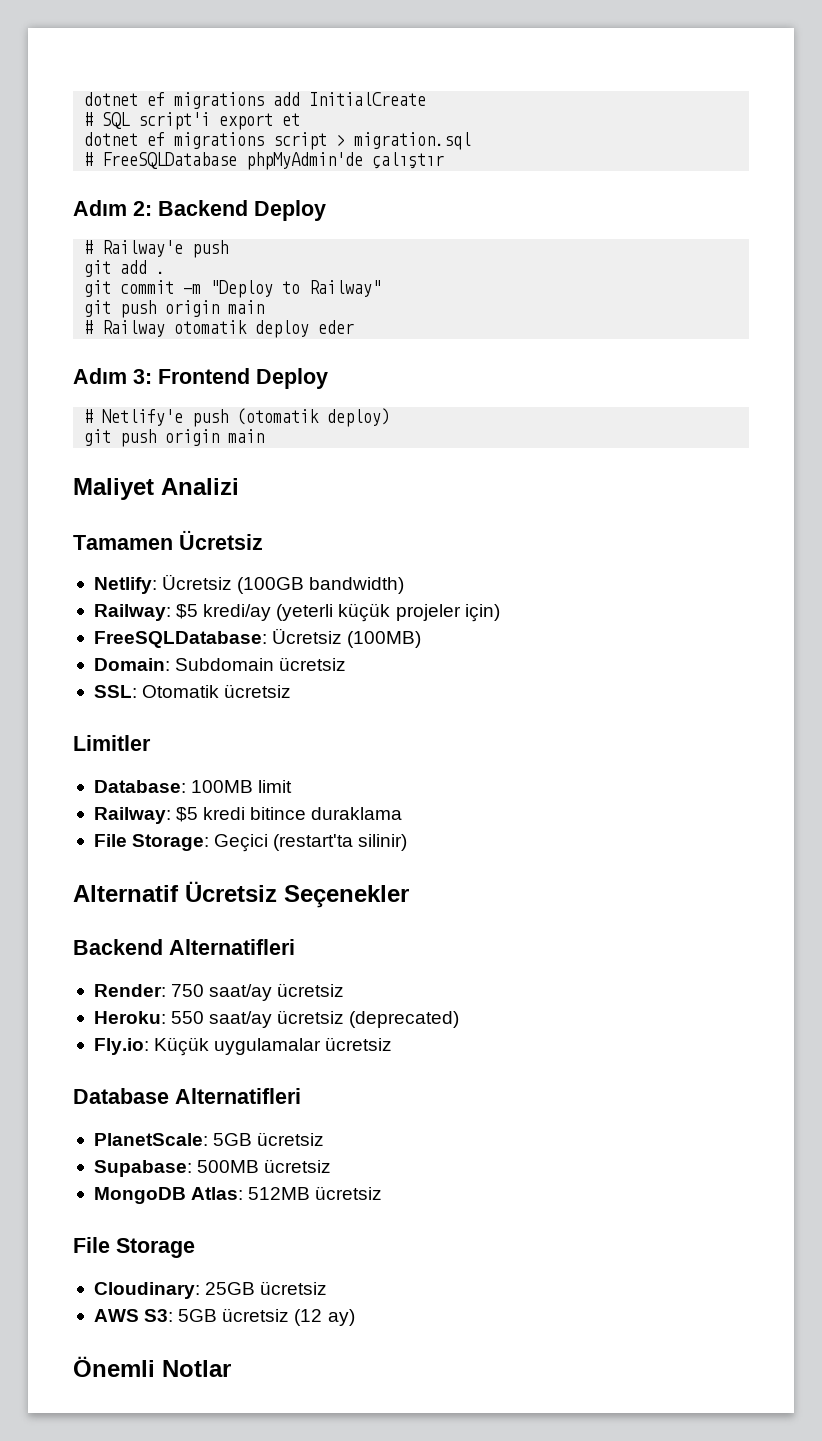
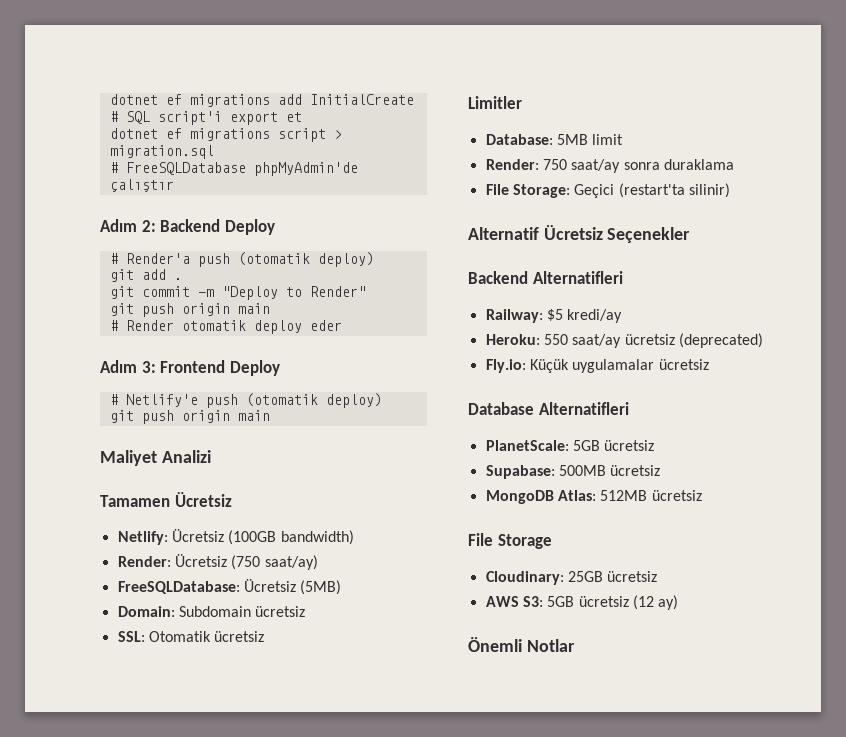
- # Railway'e push
+ # Render'a push (otomatik deploy)
- git commit -m "Deploy to Railway"
+ git commit -m "Deploy to Render"
- # Railway otomatik deploy eder
+ # Render otomatik deploy eder
- Railway: $5 kredi/ay (yeterli küçük projeler için)
+ Render: Ücretsiz (750 saat/ay)
- FreeSQLDatabase: Ücretsiz (100MB)
+ FreeSQLDatabase: Ücretsiz (5MB)
- Database: 100MB limit
+ Database: 5MB limit
- Railway: $5 kredi bitince duraklama
+ Render: 750 saat/ay sonra duraklama
- Render: 750 saat/ay ücretsiz
+ Railway: $5 kredi/ay

